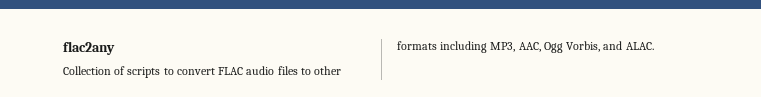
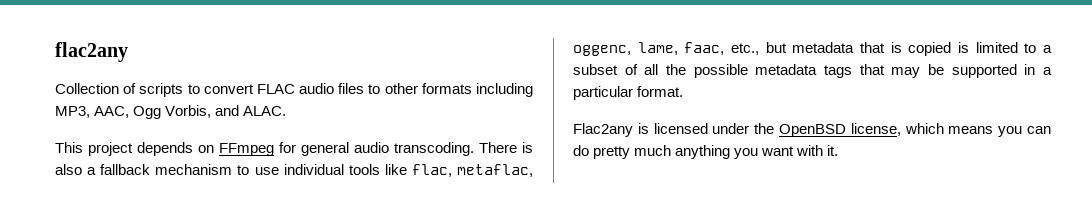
+ This project depends on FFmpeg for general audio transcoding. There is also a fallback mechanism to use individual tools like flac, metaflac, oggenc, lame, faac, etc., but metadata that is copied is limited to a subset of all the possible metadata tags that may be supported in a particular format.
+ Flac2any is licensed under the OpenBSD license, which means you can do pretty much anything you want with it.

